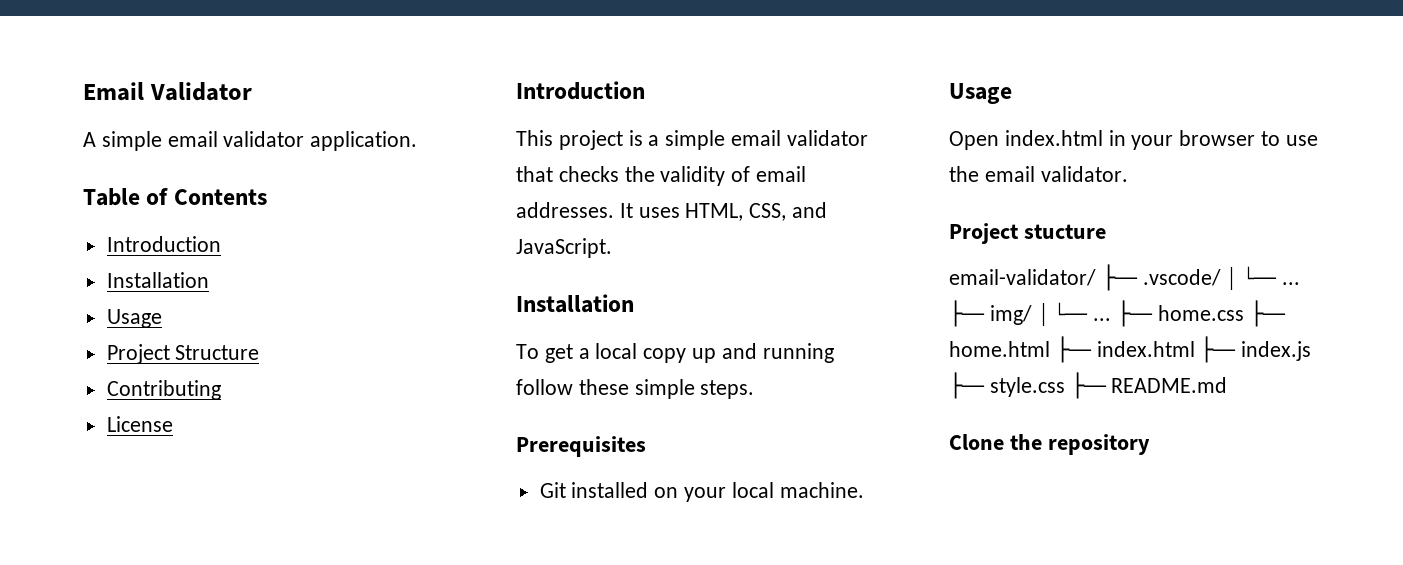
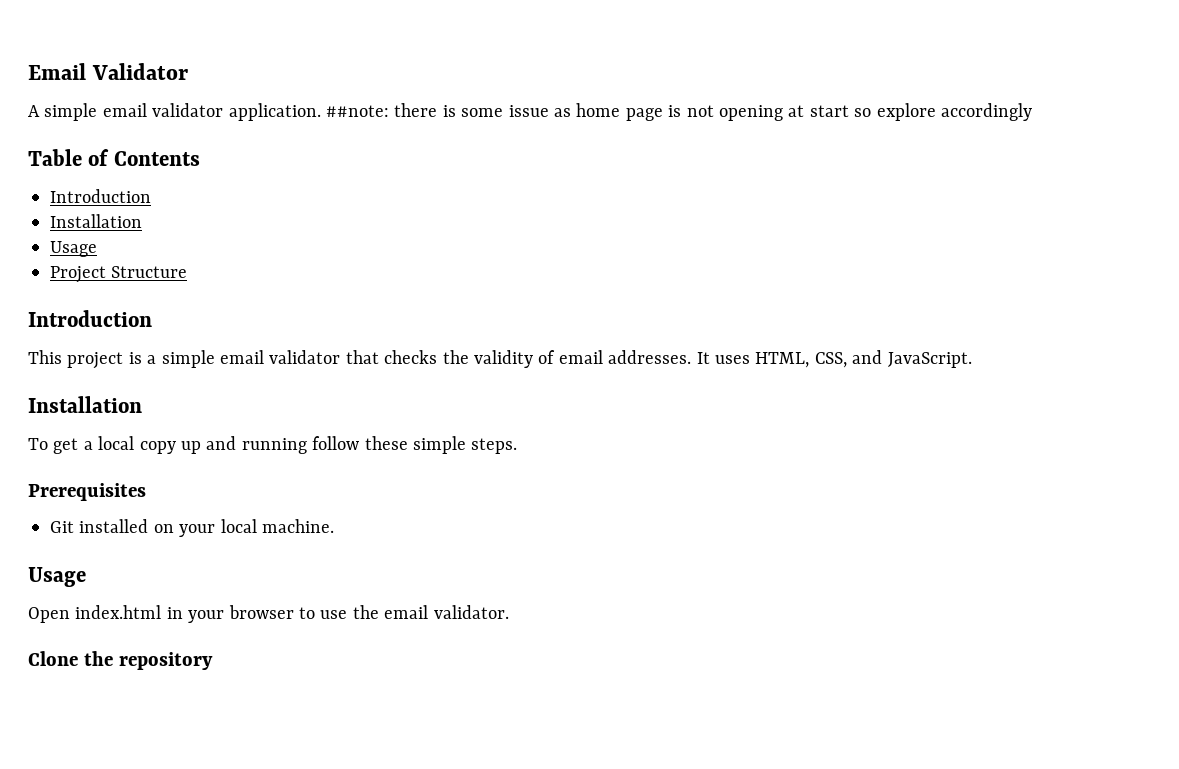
+ ##note: there is some issue as home page is not opening at start so explore accordingly
- Contributing
- License
- Project stucture
- email-validator/ ├── .vscode/ │ └── ... ├── img/ │ └── ... ├── home.css ├── home.html ├── index.html ├── index.js ├── style.css ├── README.md

